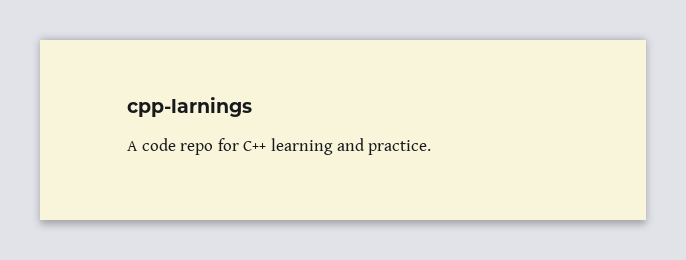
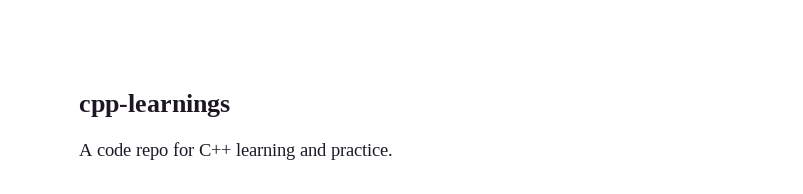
- cpp-larnings
+ cpp-learnings

